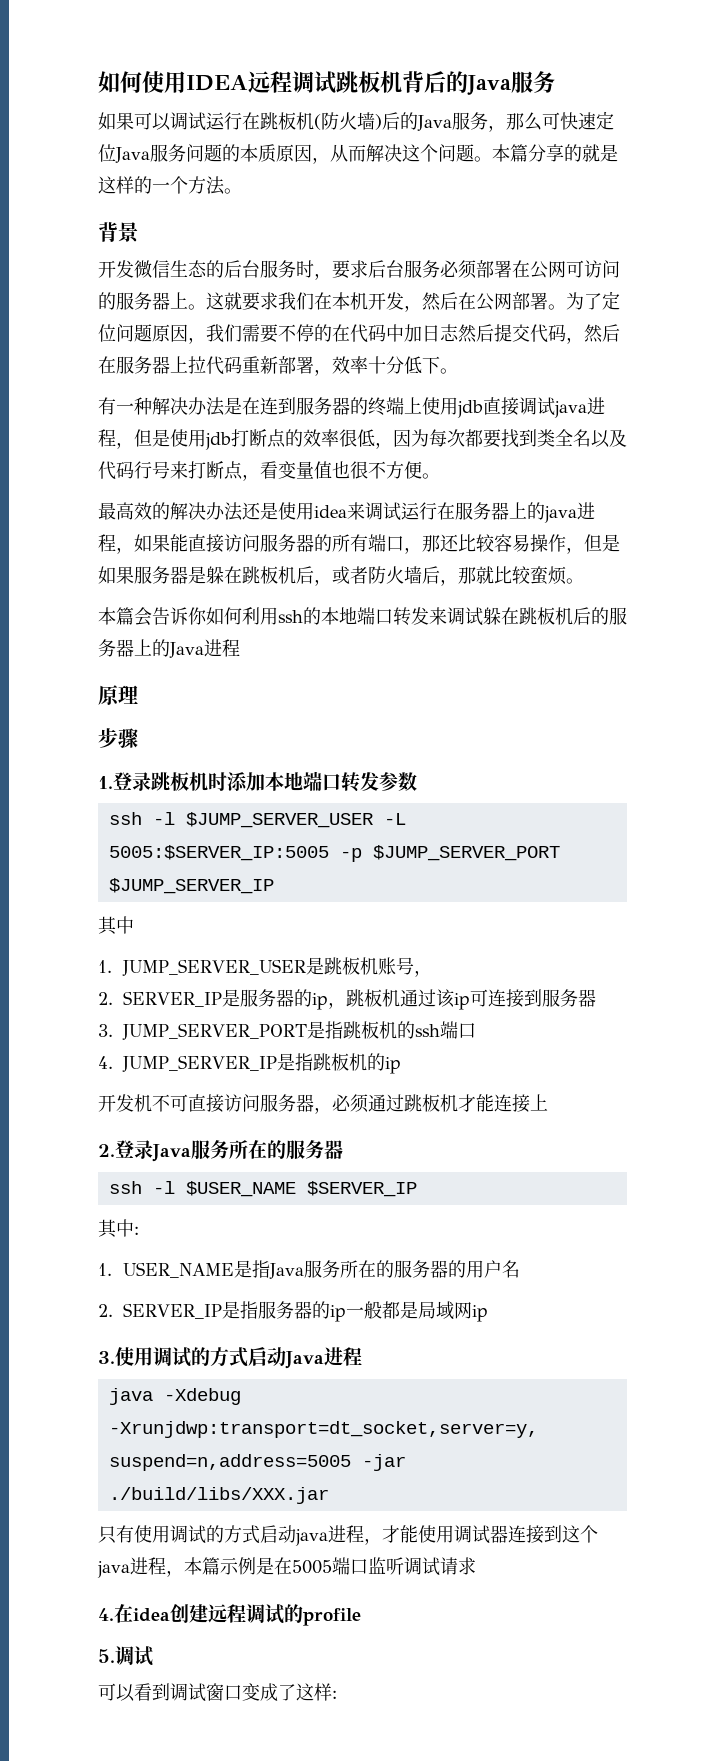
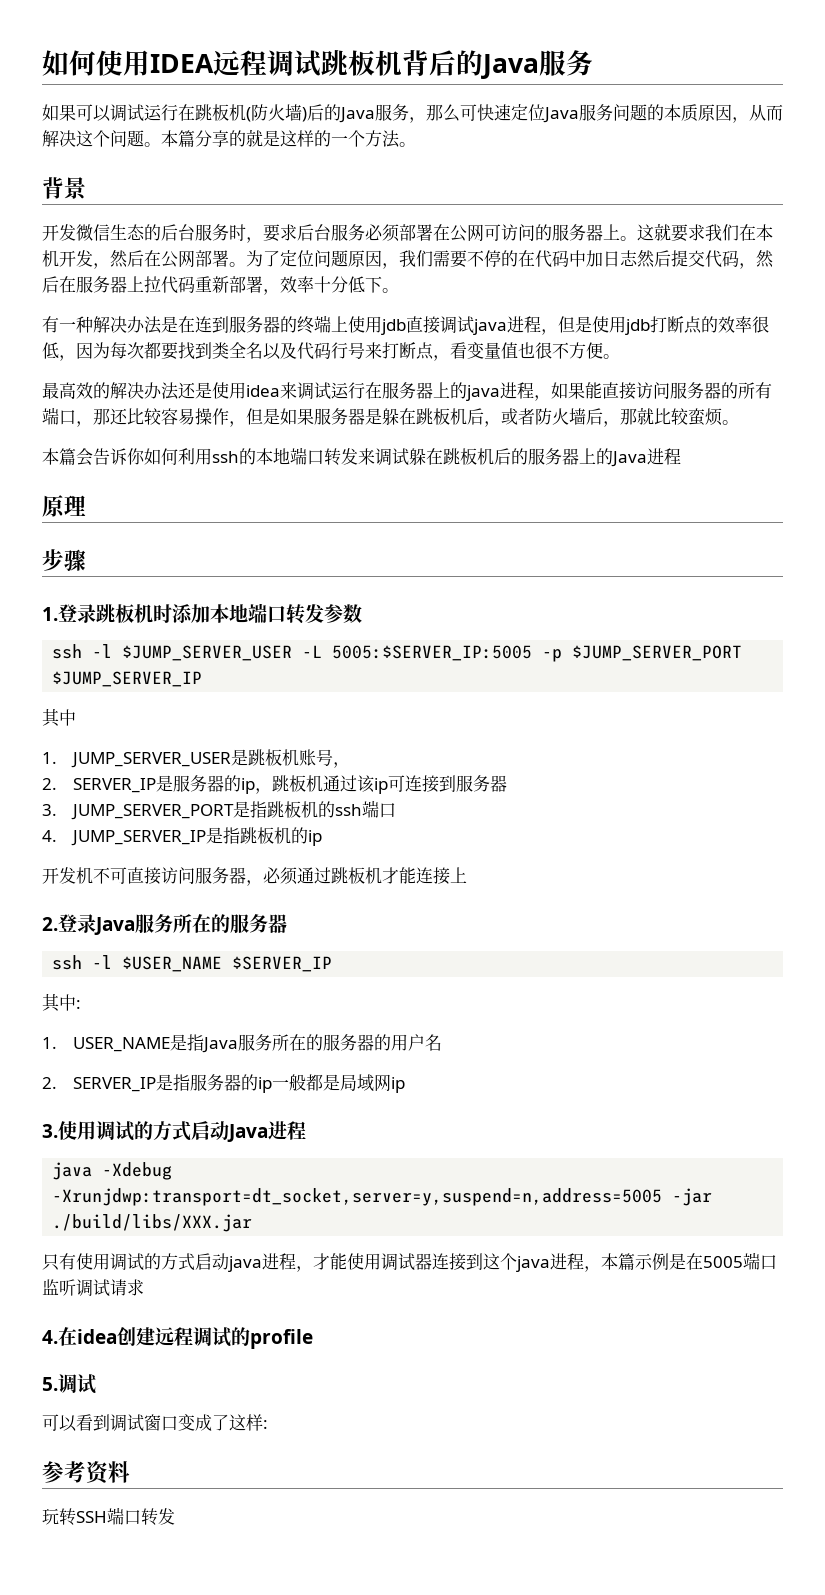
+ 参考资料
+ 玩转SSH端口转发

